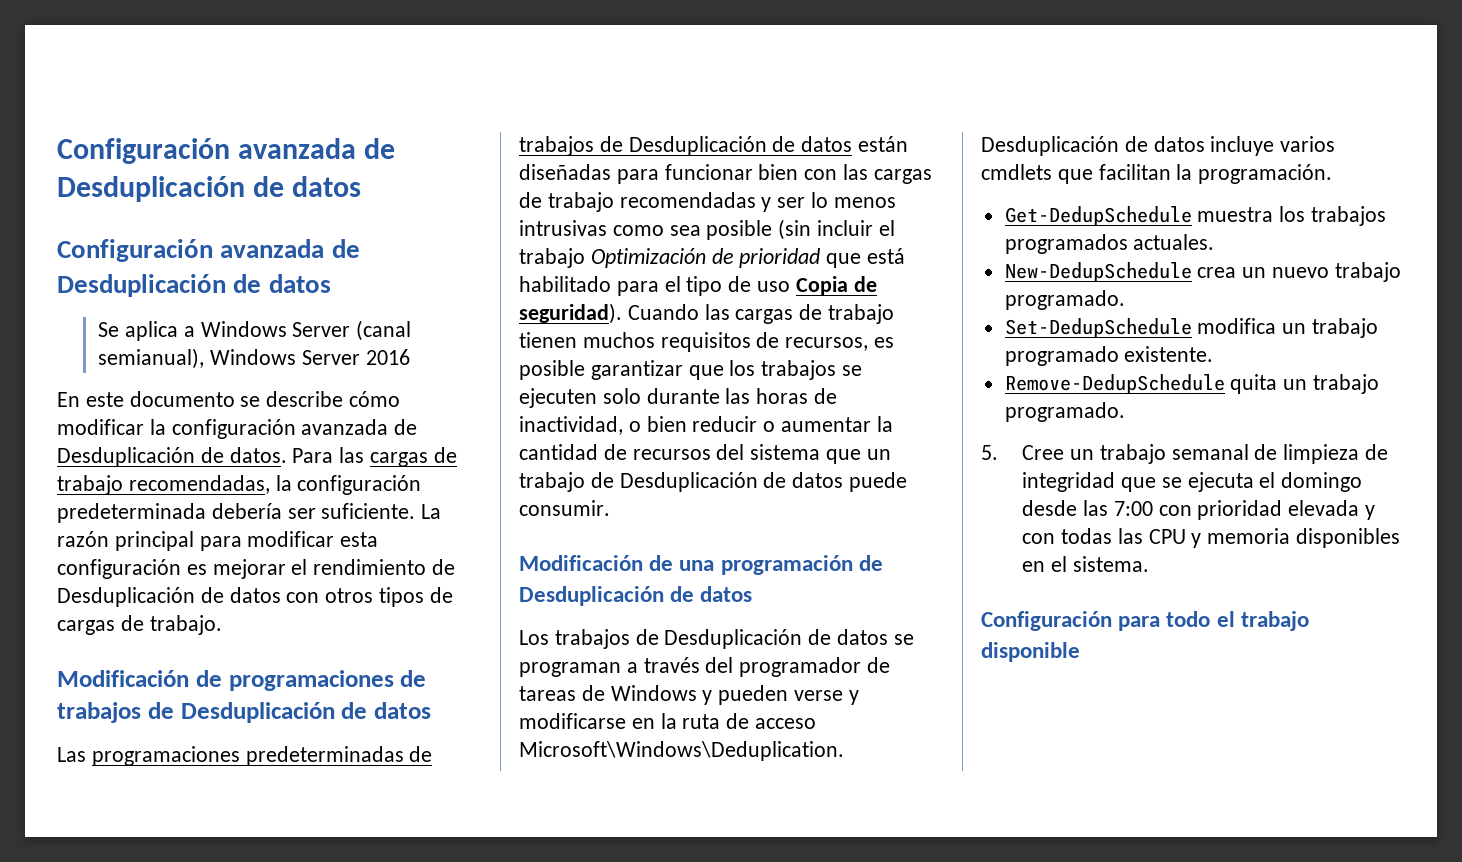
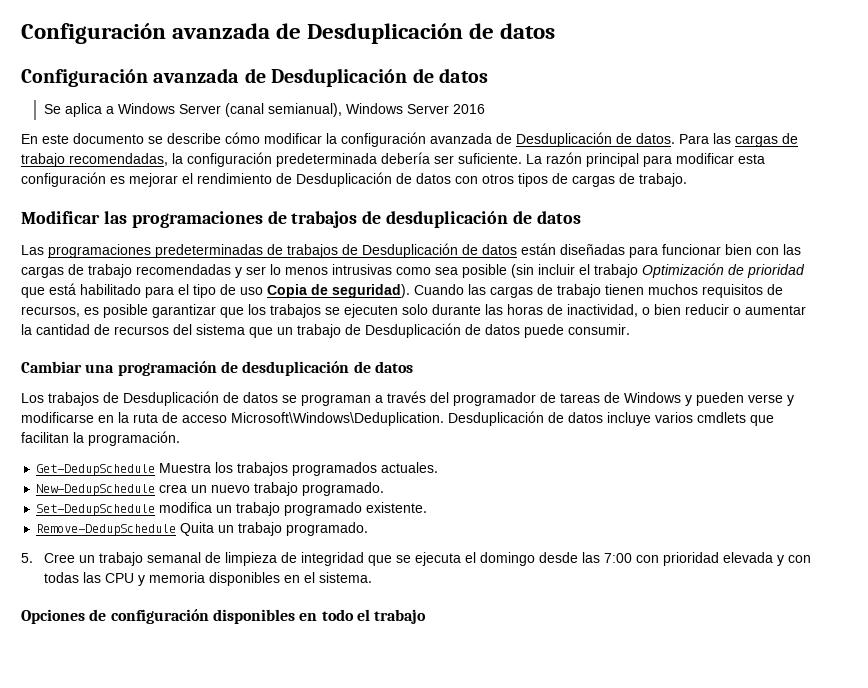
- Modificación de programaciones de trabajos de Desduplicación de datos
+ Modificar las programaciones de trabajos de desduplicación de datos
- Modificación de una programación de Desduplicación de datos
+ Cambiar una programación de desduplicación de datos
- Get-DedupSchedule muestra los trabajos programados actuales.
+ Get-DedupSchedule Muestra los trabajos programados actuales.
- Remove-DedupSchedule quita un trabajo programado.
+ Remove-DedupSchedule Quita un trabajo programado.
- Configuración para todo el trabajo disponible
+ Opciones de configuración disponibles en todo el trabajo

